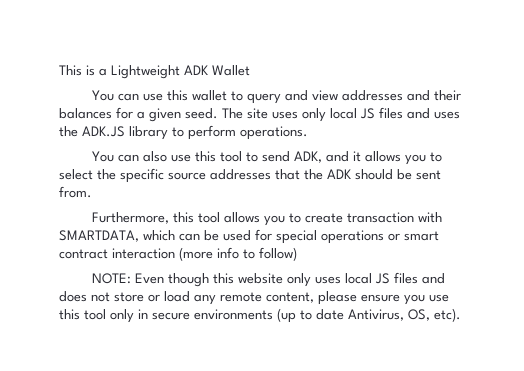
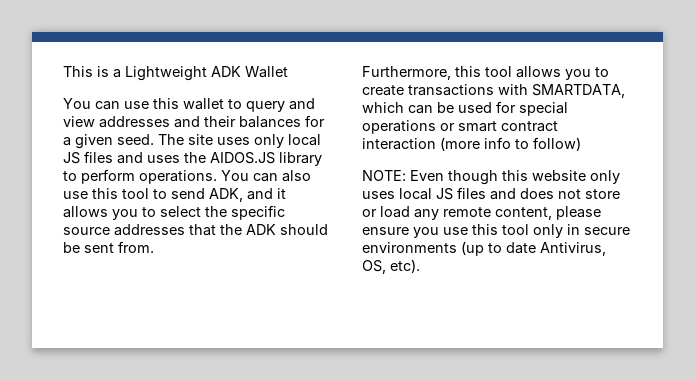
- The site uses only local JS files and uses the ADK.JS library to perform operations.
- You can also use this tool to send ADK, and it allows you to select the specific source addresses that the ADK should be sent from.
+ The site uses only local JS files and uses the AIDOS.JS library to perform operations. You can also use this tool to send ADK, and it allows you to select the specific source addresses that the ADK should be sent from.
- Furthermore, this tool allows you to create transaction with SMARTDATA, which can be used for special operations or smart contract interaction (more info to follow)
+ Furthermore, this tool allows you to create transactions with SMARTDATA, which can be used for special operations or smart contract interaction (more info to follow)

